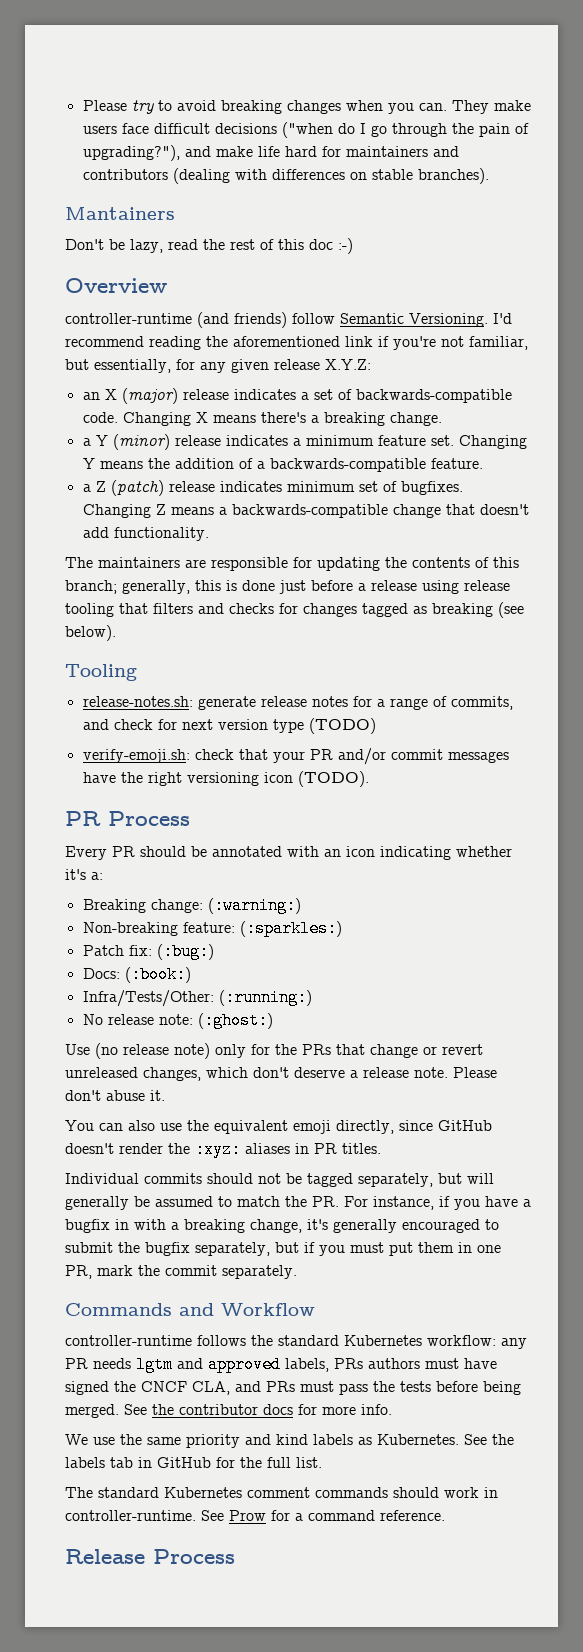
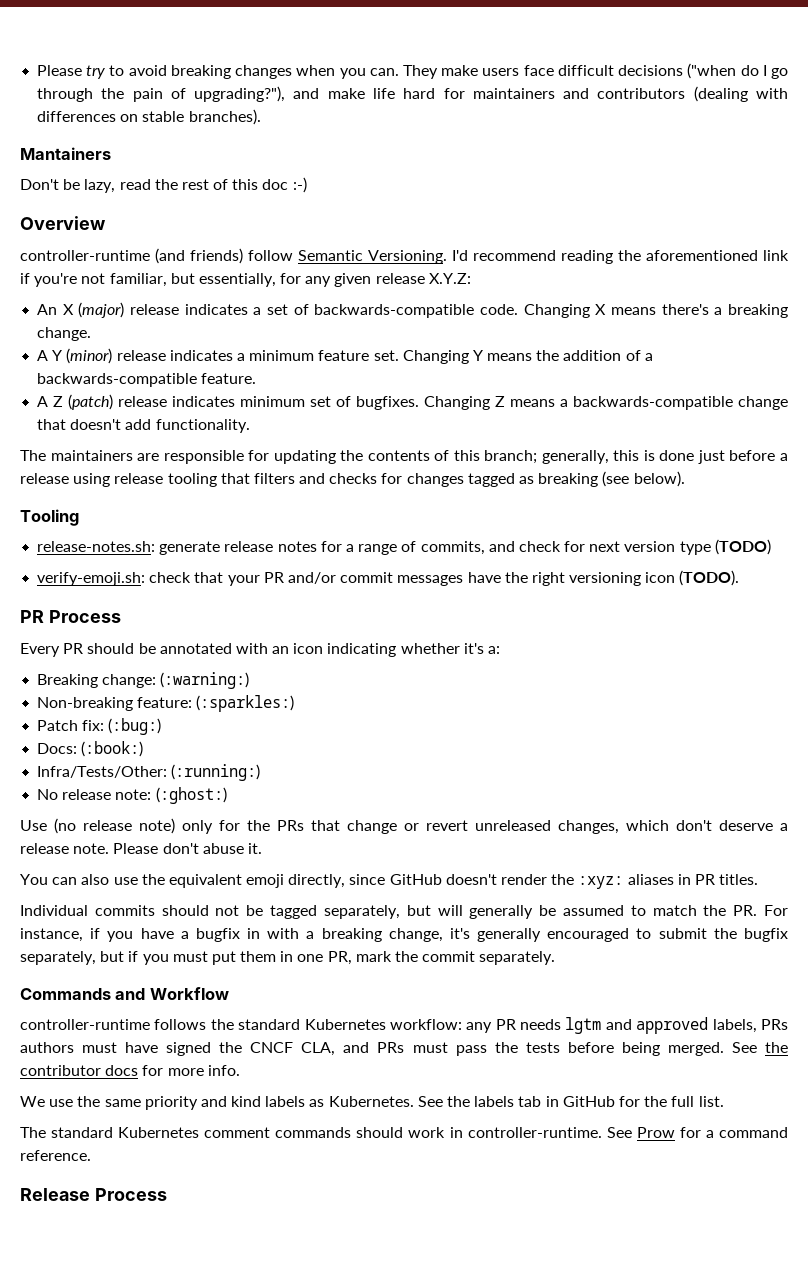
- an X (major) release indicates a set of backwards-compatible code.
+ An X (major) release indicates a set of backwards-compatible code.
- a Y (minor) release indicates a minimum feature set.
+ A Y (minor) release indicates a minimum feature set.
- a Z (patch) release indicates minimum set of bugfixes.
+ A Z (patch) release indicates minimum set of bugfixes.

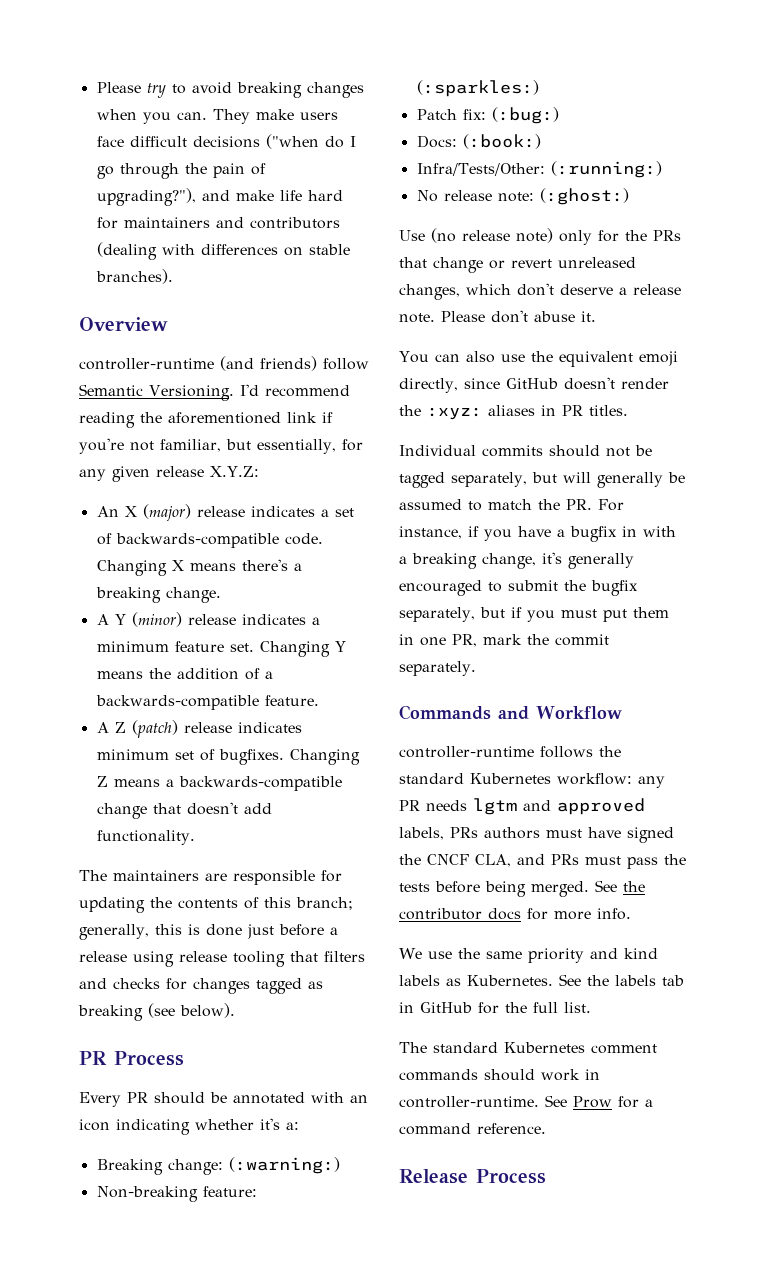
- Mantainers
- Don't be lazy, read the rest of this doc :-)
- Tooling
- release-notes.sh: generate release notes for a range of commits, and check for next version type (TODO)
- verify-emoji.sh: check that your PR and/or commit messages have the right versioning icon (TODO).

